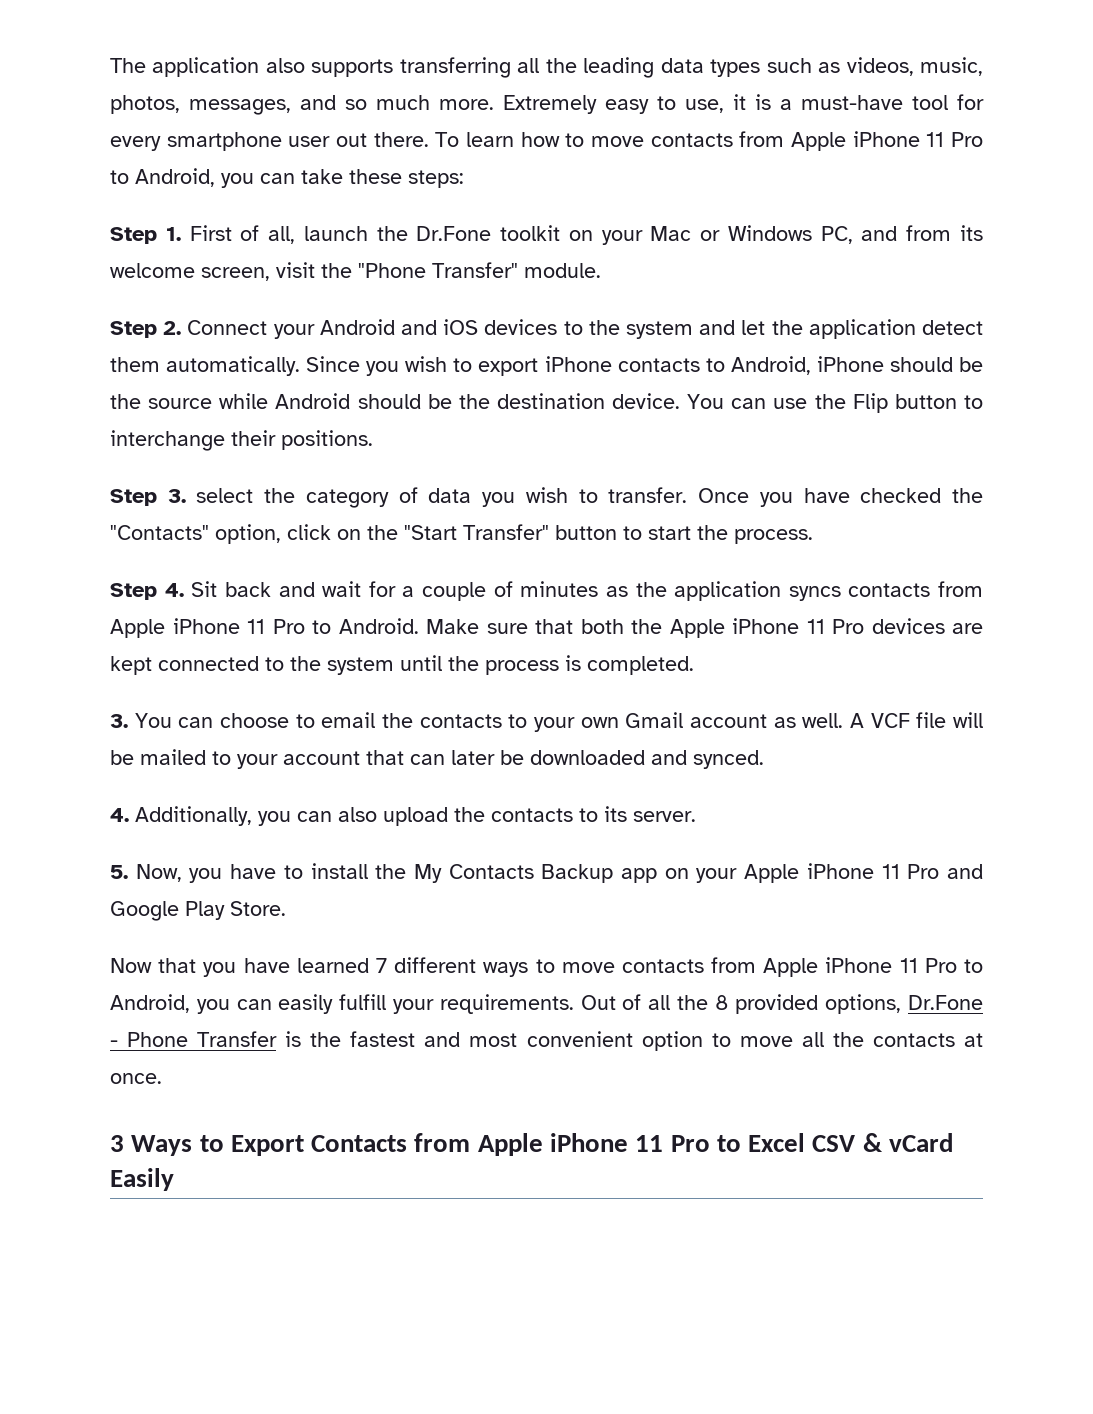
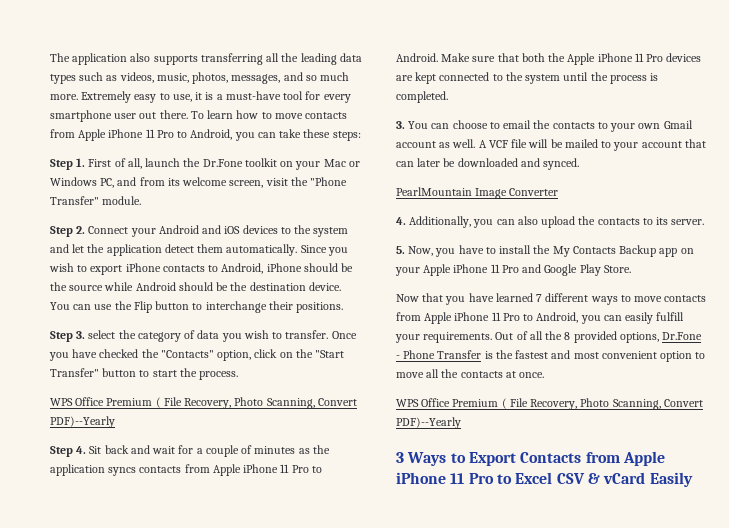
  Once you have checked the "Contacts" option, click on the "Start Transfer" button to start the process.
+ WPS Office Premium ( File Recovery, Photo Scanning, Convert PDF)--Yearly
+ PearlMountain Image Converter
  Out of all the 8 provided options, Dr.Fone - Phone Transfer is the fastest and most convenient option to move all the contacts at once.
+ WPS Office Premium ( File Recovery, Photo Scanning, Convert PDF)--Yearly

